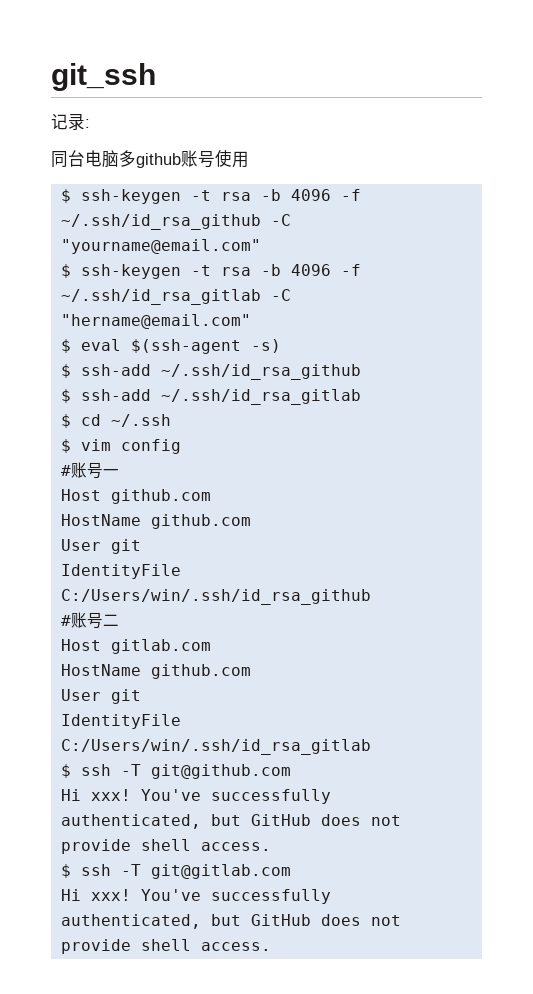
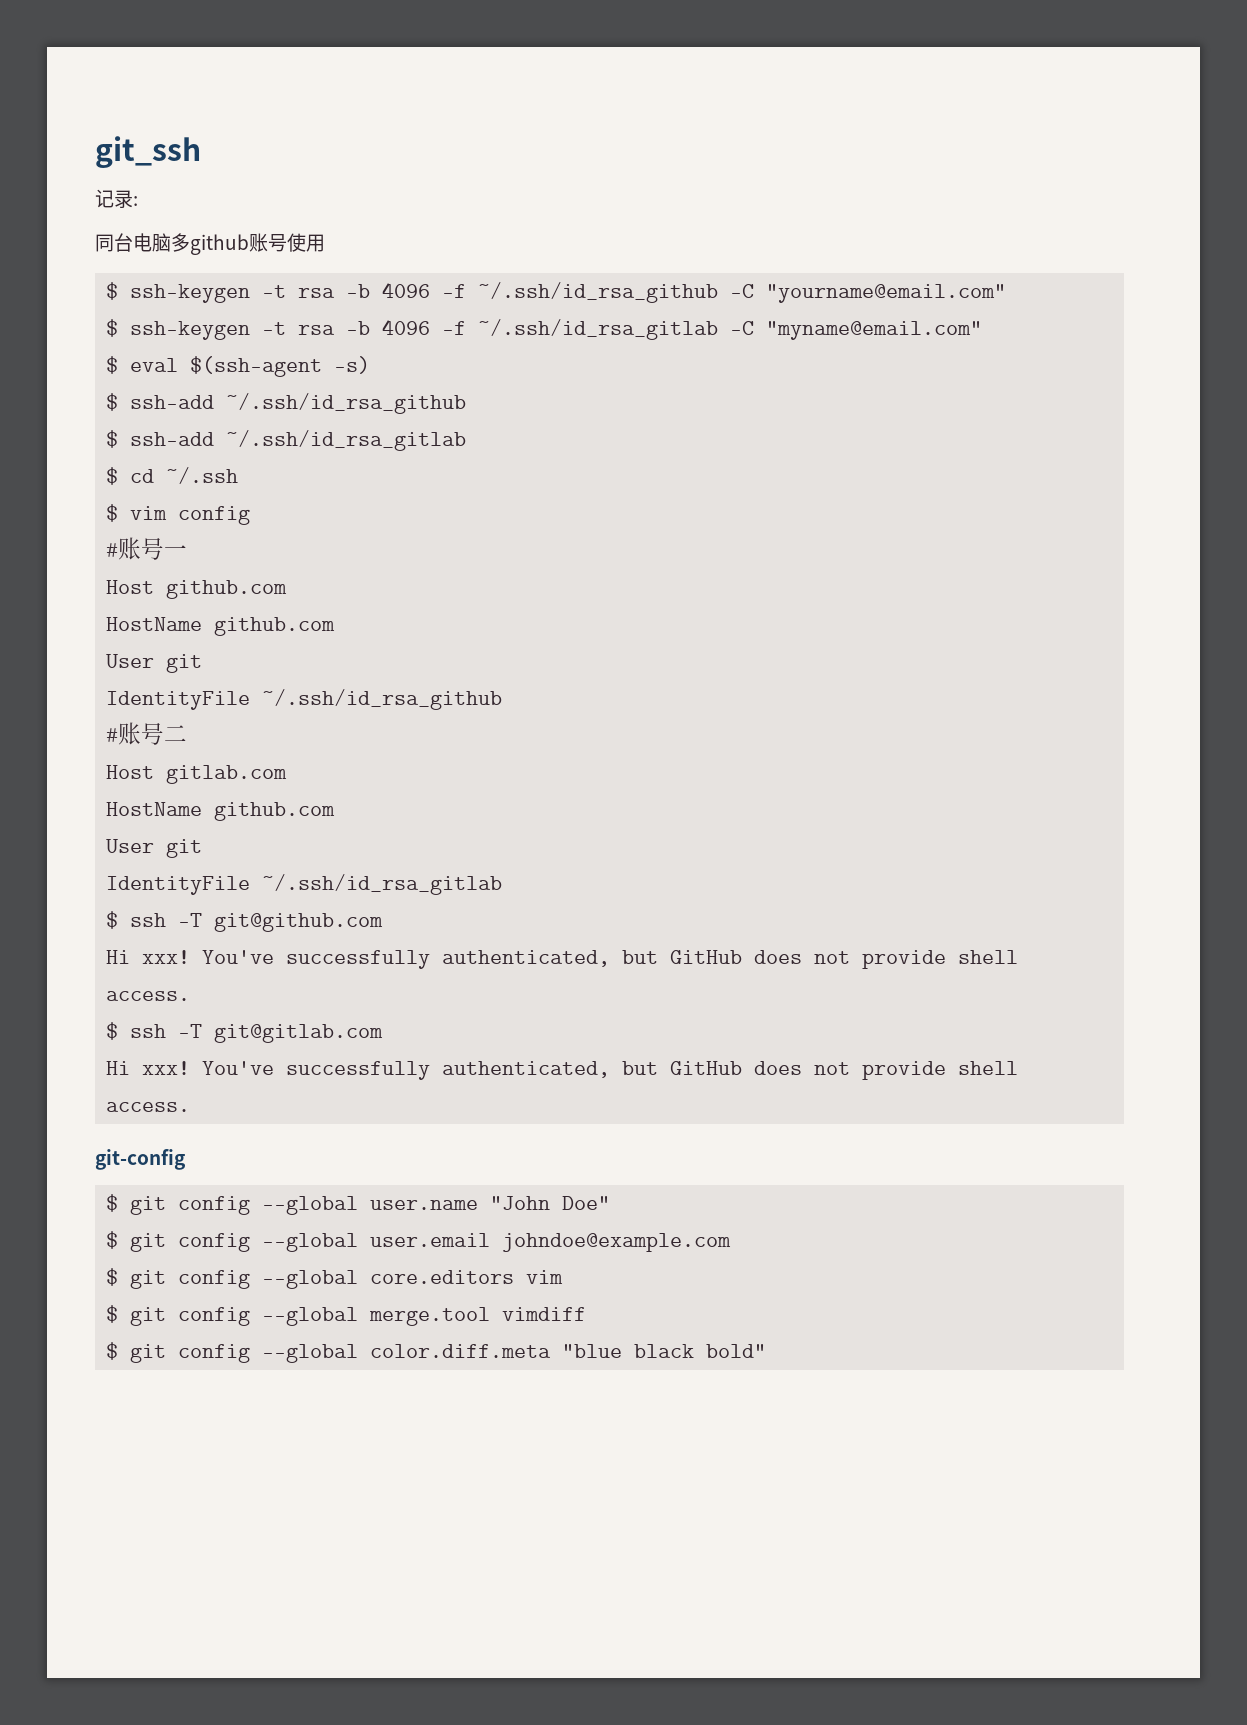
- $ ssh-keygen -t rsa -b 4096 -f ~/.ssh/id_rsa_gitlab -C "hername@email.com"
+ $ ssh-keygen -t rsa -b 4096 -f ~/.ssh/id_rsa_gitlab -C "myname@email.com"
- IdentityFile C:/Users/win/.ssh/id_rsa_github
+ IdentityFile ~/.ssh/id_rsa_github
- IdentityFile C:/Users/win/.ssh/id_rsa_gitlab
+ IdentityFile ~/.ssh/id_rsa_gitlab
+ git-config
+ $ git config --global user.name "John Doe"
+ $ git config --global user.email johndoe@example.com
+ $ git config --global core.editors vim
+ $ git config --global merge.tool vimdiff
+ $ git config --global color.diff.meta "blue black bold"

